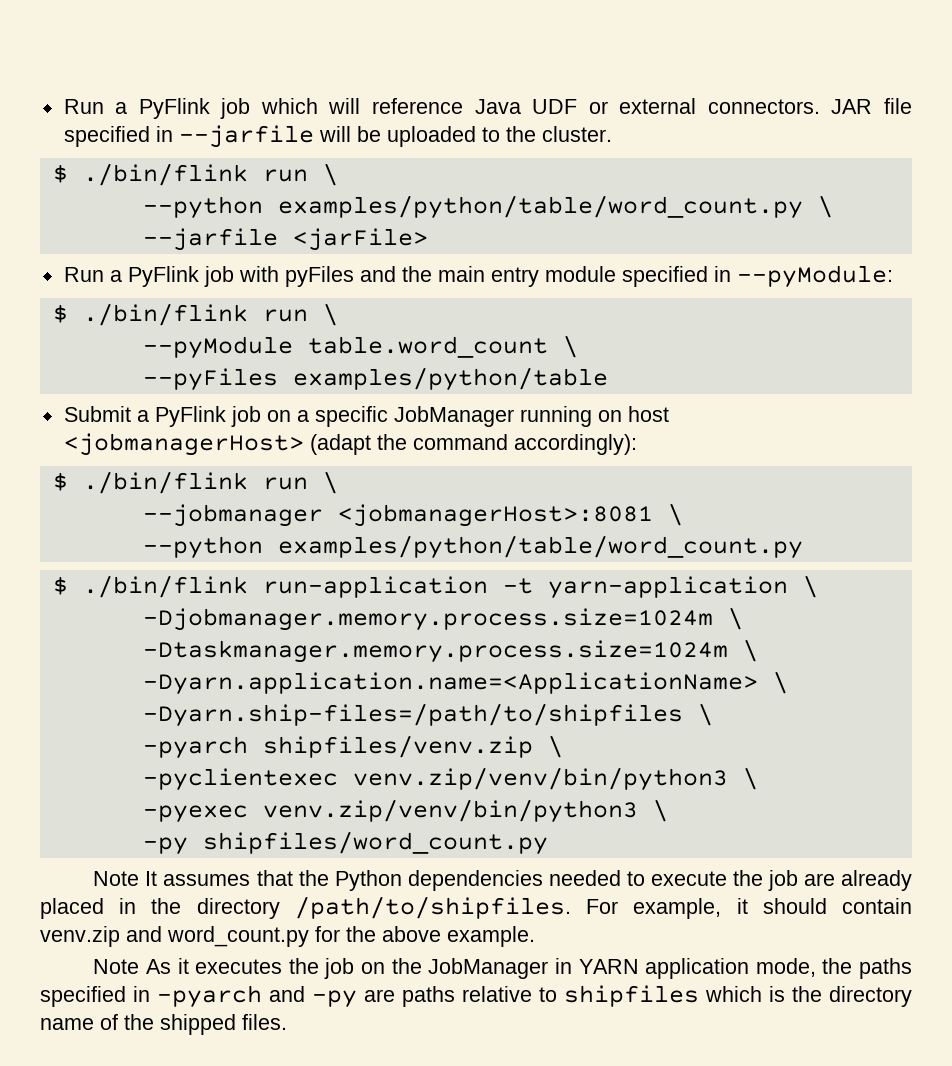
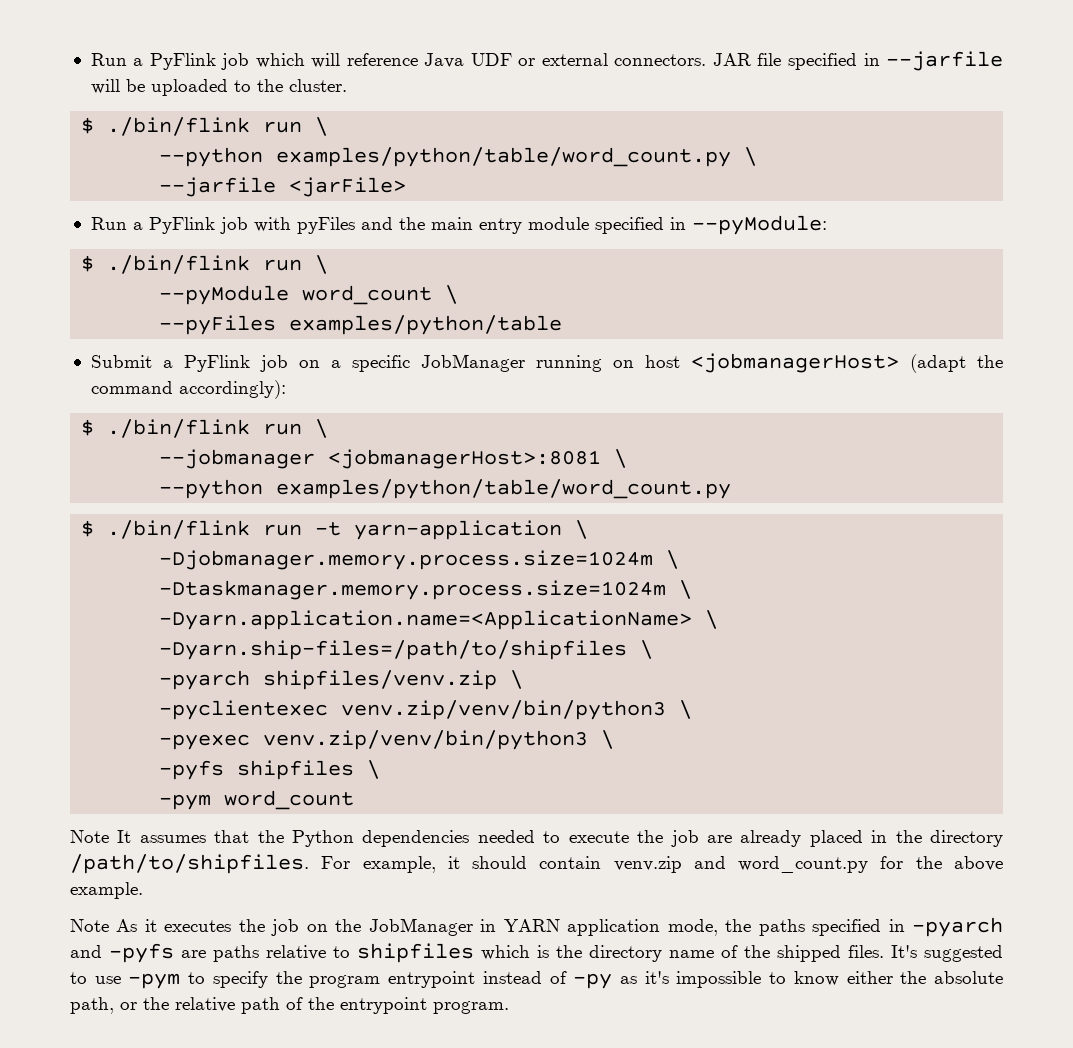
- --pyModule table.word_count \
+ --pyModule word_count \
- $ ./bin/flink run-application -t yarn-application \
+ $ ./bin/flink run -t yarn-application \
- -py shipfiles/word_count.py
+ -pyfs shipfiles \
+ -pym word_count
- Note As it executes the job on the JobManager in YARN application mode, the paths specified in -pyarch and -py are paths relative to shipfiles which is the directory name of the shipped files.
+ Note As it executes the job on the JobManager in YARN application mode, the paths specified in -pyarch and -pyfs are paths relative to shipfiles which is the directory name of the shipped files.
+ It's suggested to use -pym to specify the program entrypoint instead of -py as it's impossible to know either the absolute path, or the relative path of the entrypoint program.

